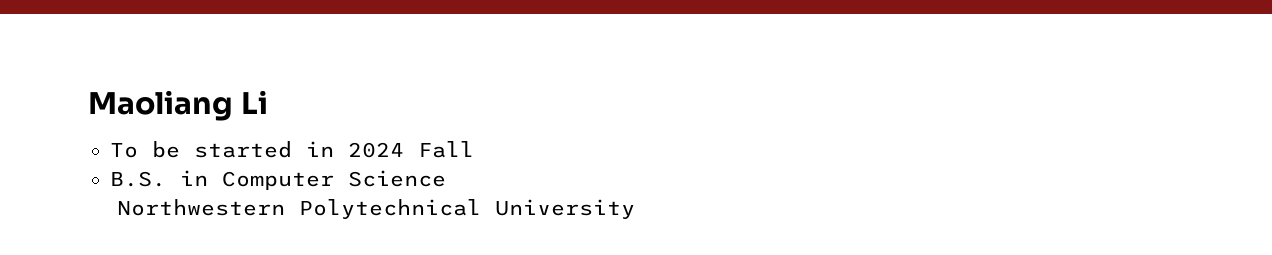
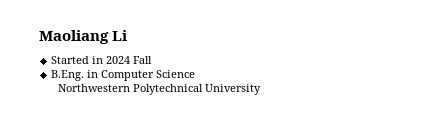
- To be started in 2024 Fall
+ Started in 2024 Fall
- B.S. in Computer Science
+ B.Eng. in Computer Science

